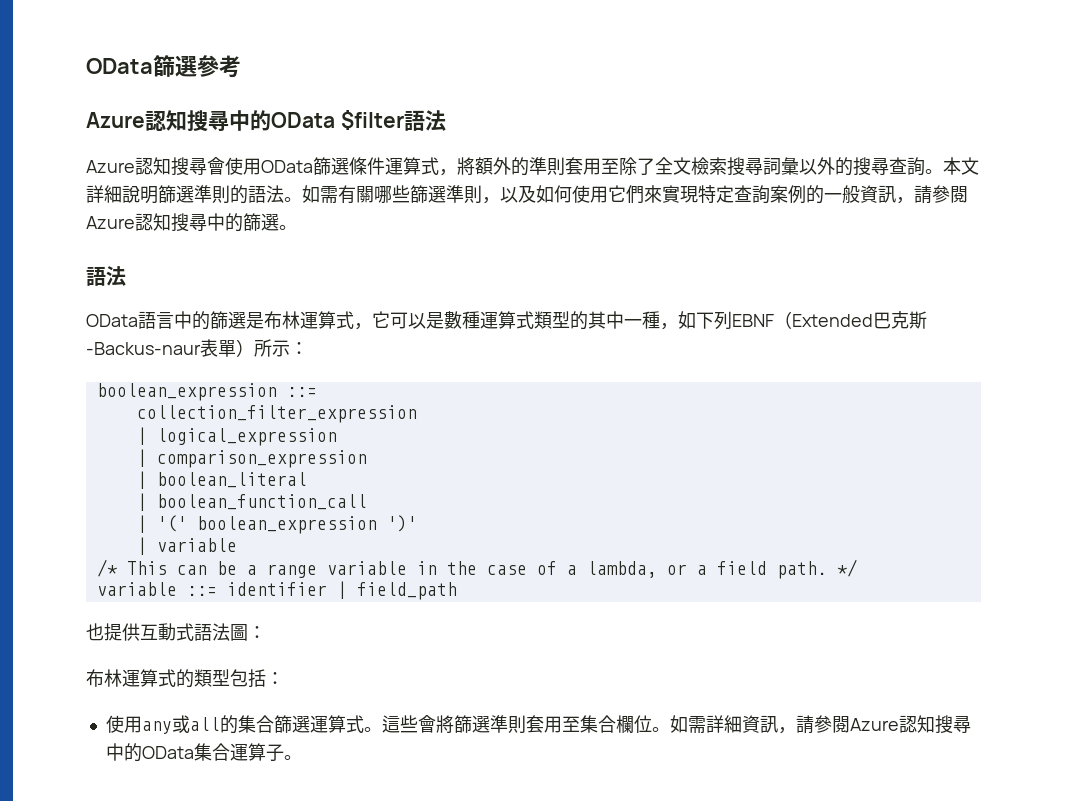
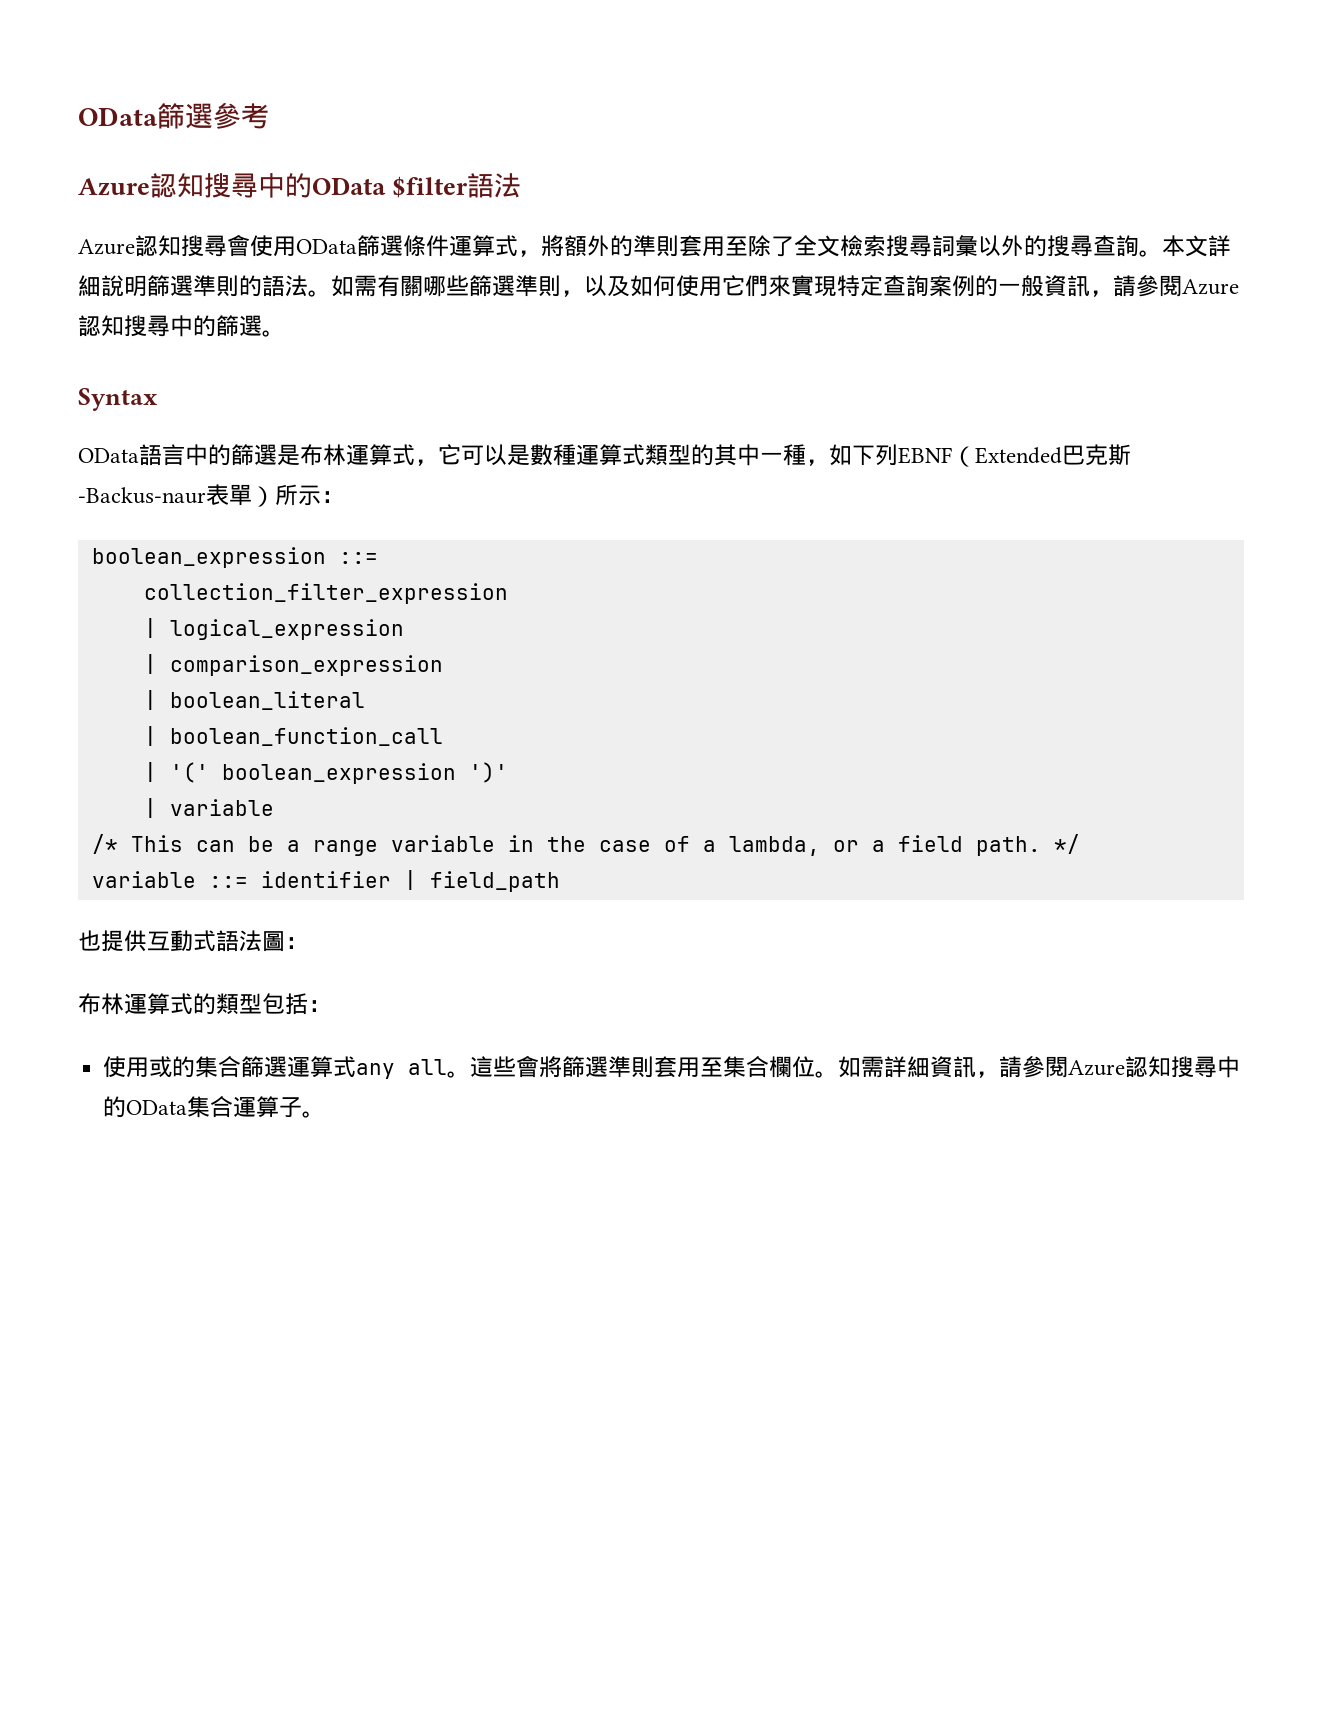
  如需有關哪些篩選準則，以及如何使用它們來實現特定查詢案例的一般資訊，請參閱Azure認知搜尋中的篩選。
- 語法
+ Syntax
- 使用any或all的集合篩選運算式。
+ 使用或的集合篩選運算式any all。

